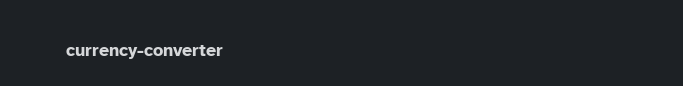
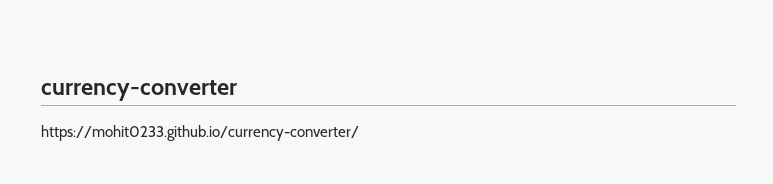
+ https://mohit0233.github.io/currency-converter/

